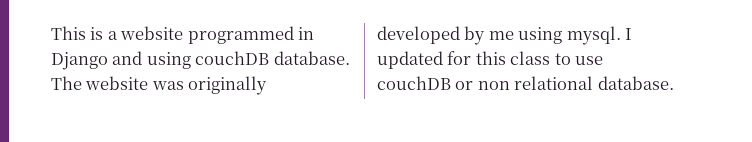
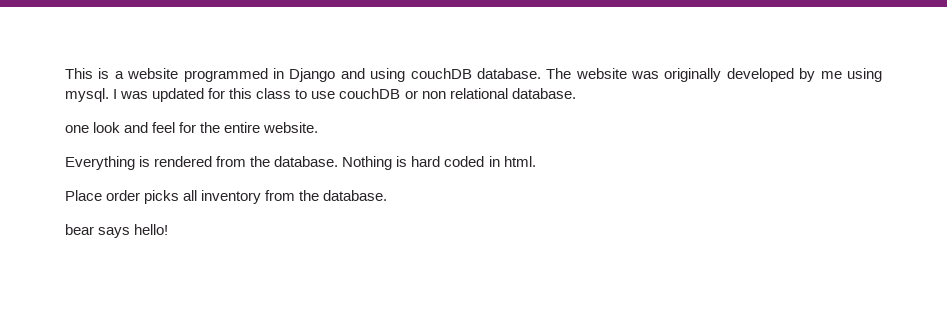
- I updated for this class to use couchDB or non relational database.
+ I was updated for this class to use couchDB or non relational database.
+ one look and feel for the entire website.
+ Everything is rendered from the database. Nothing is hard coded in html.
+ Place order picks all inventory from the database.
+ bear says hello!

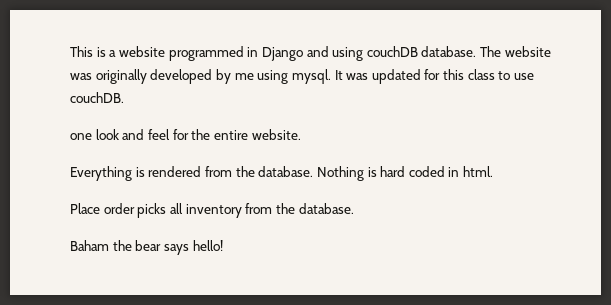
- I was updated for this class to use couchDB or non relational database.
+ It was updated for this class to use couchDB.
- bear says hello!
+ Baham the bear says hello!

